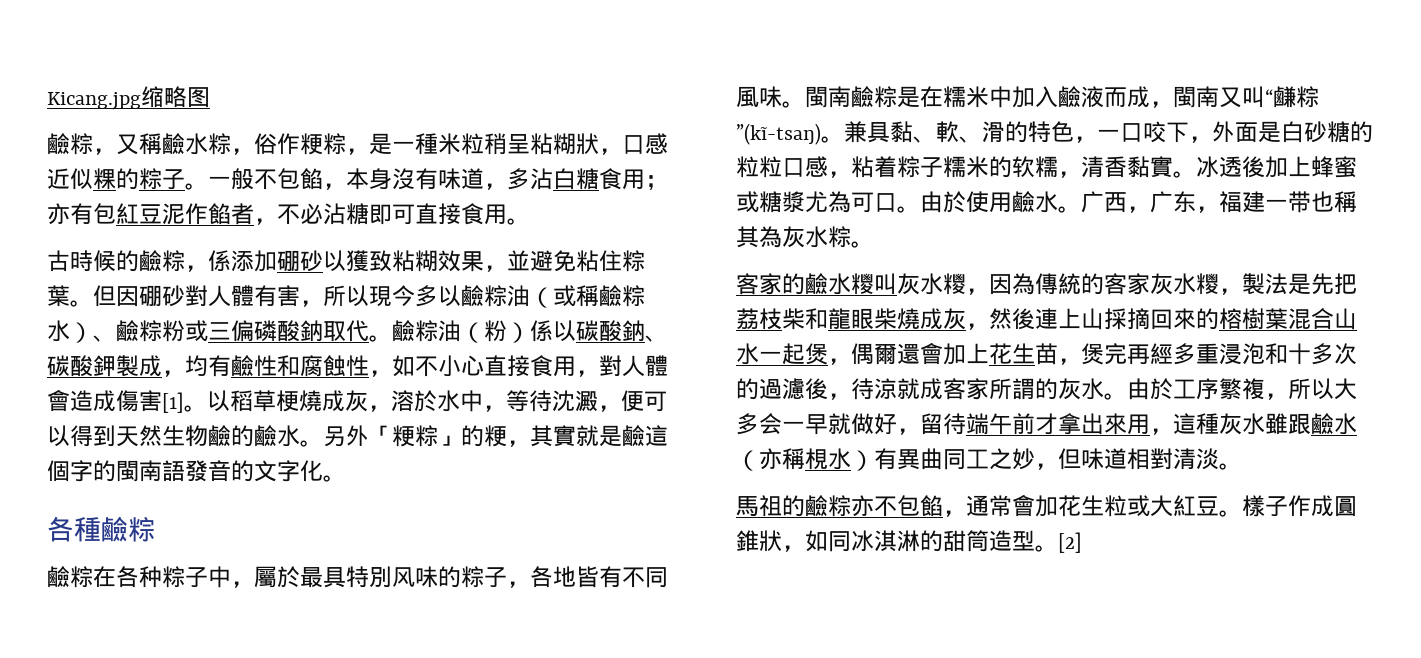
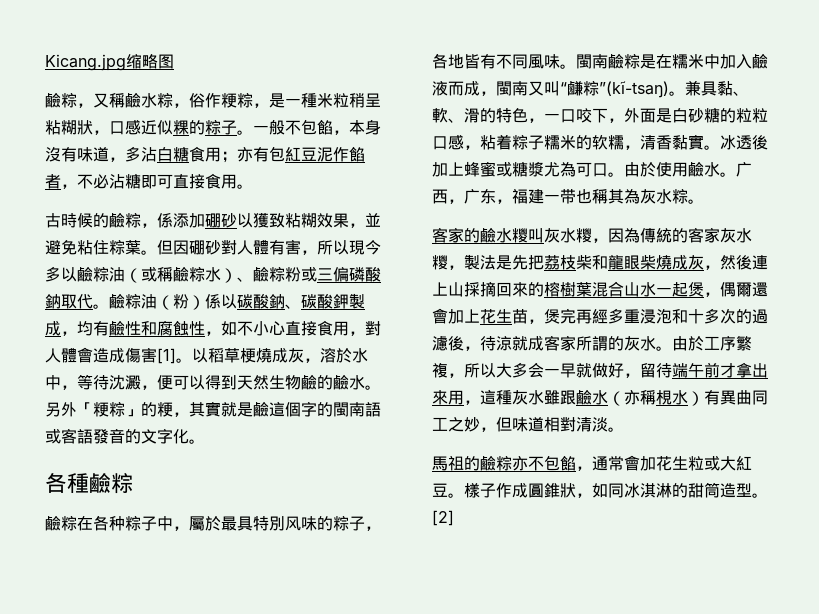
- 另外「粳粽」的粳，其實就是鹼這個字的閩南語發音的文字化。
+ 另外「粳粽」的粳，其實就是鹼這個字的閩南語或客語發音的文字化。

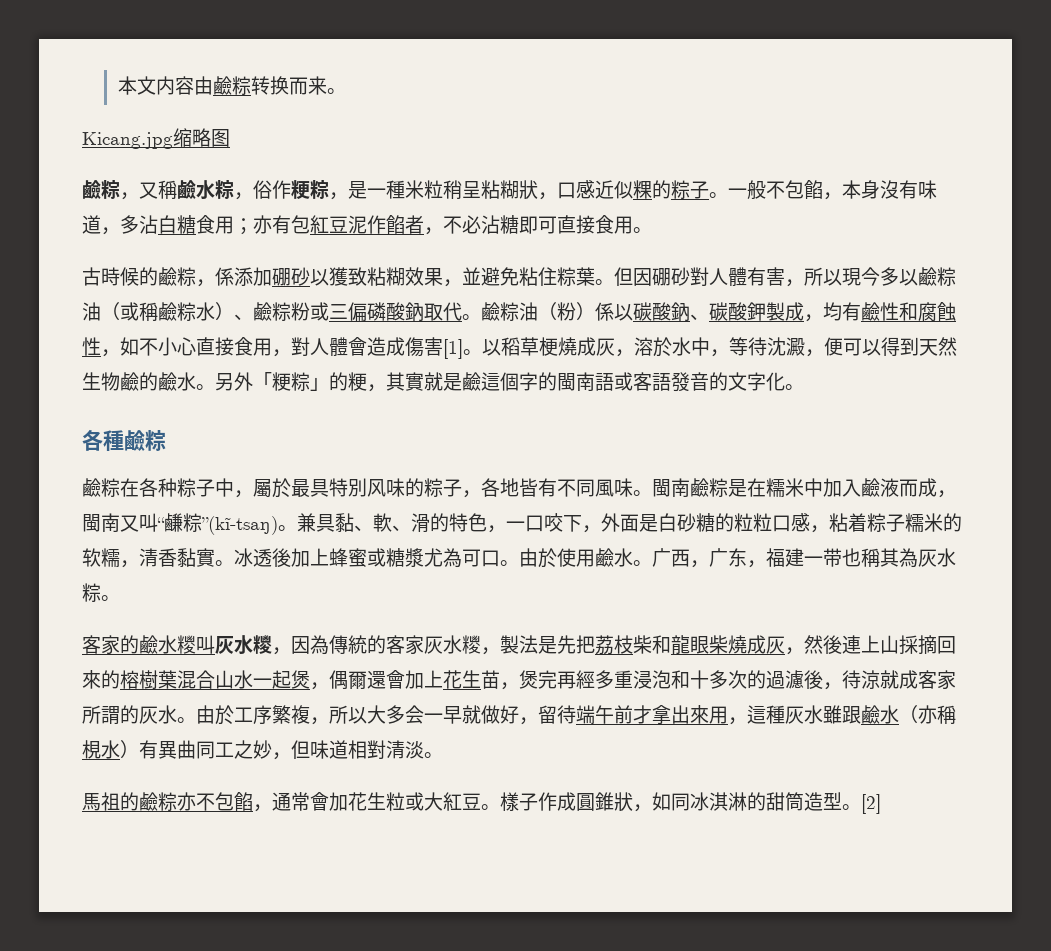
+ 本文内容由鹼粽转换而来。

